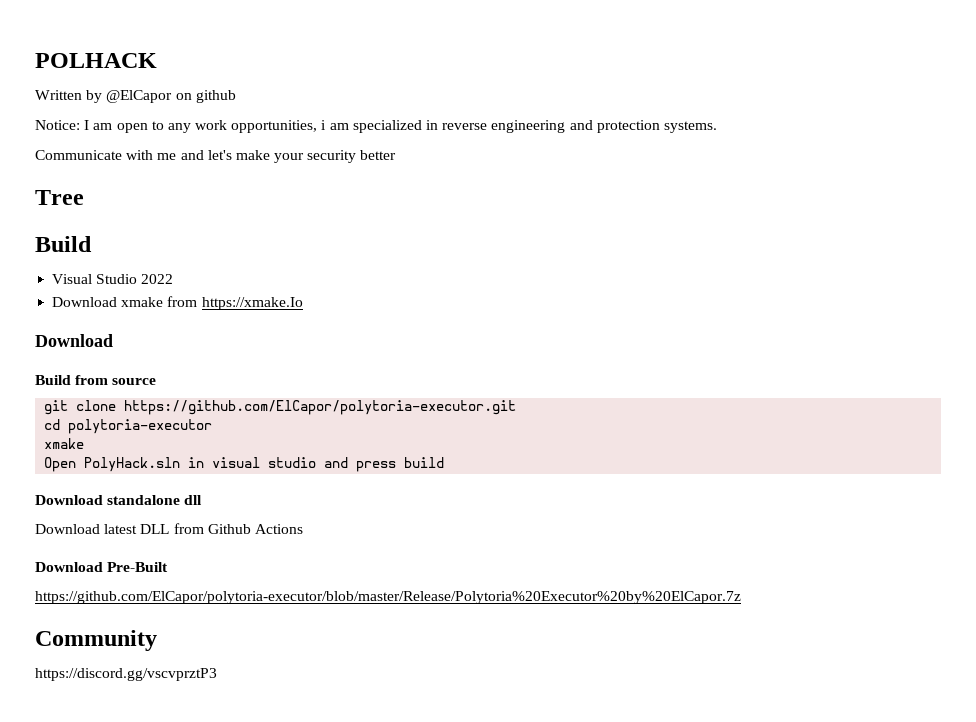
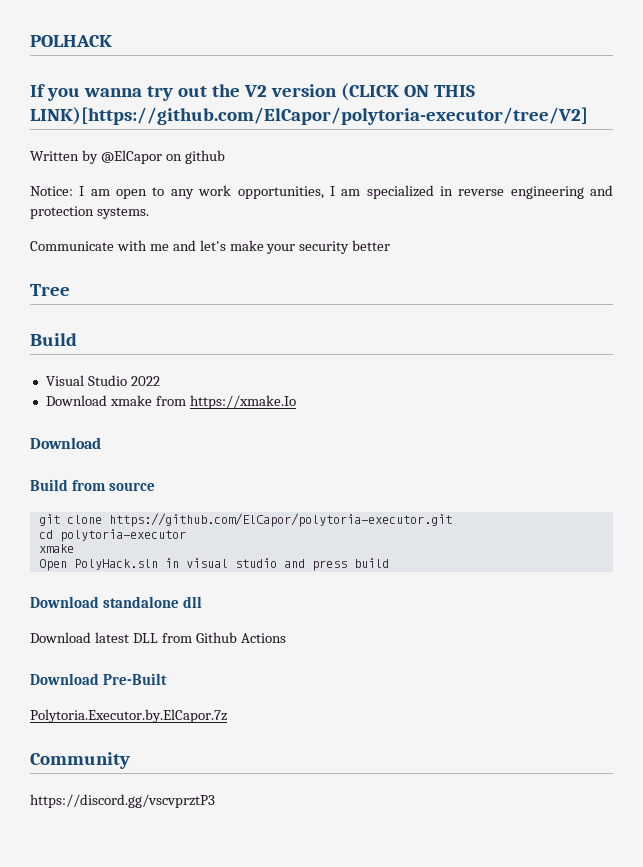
+ If you wanna try out the V2 version (CLICK ON THIS LINK)[https://github.com/ElCapor/polytoria-executor/tree/V2]
- Notice: I am open to any work opportunities, i am specialized in reverse engineering and protection systems.
+ Notice: I am open to any work opportunities, I am specialized in reverse engineering and protection systems.
- https://github.com/ElCapor/polytoria-executor/blob/master/Release/Polytoria%20Executor%20by%20ElCapor.7z
+ Polytoria.Executor.by.ElCapor.7z

